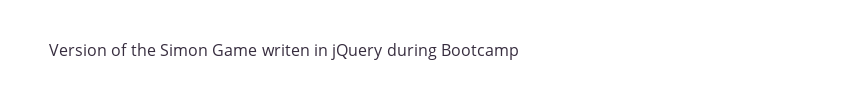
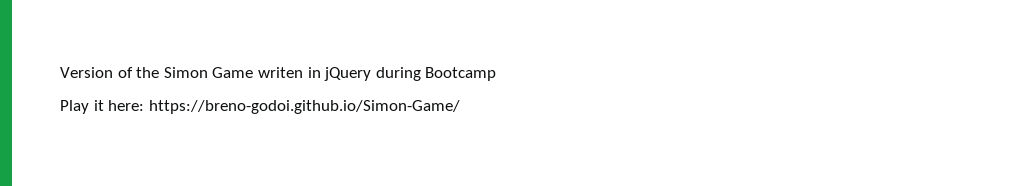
+ Play it here: https://breno-godoi.github.io/Simon-Game/

